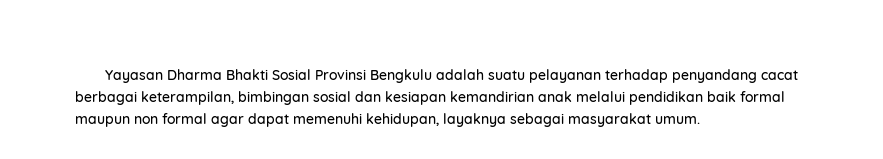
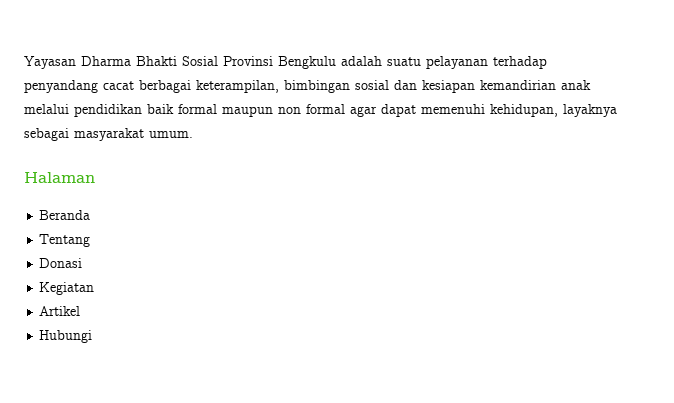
+ Halaman
+ Beranda
+ Tentang
+ Donasi
+ Kegiatan
+ Artikel
+ Hubungi

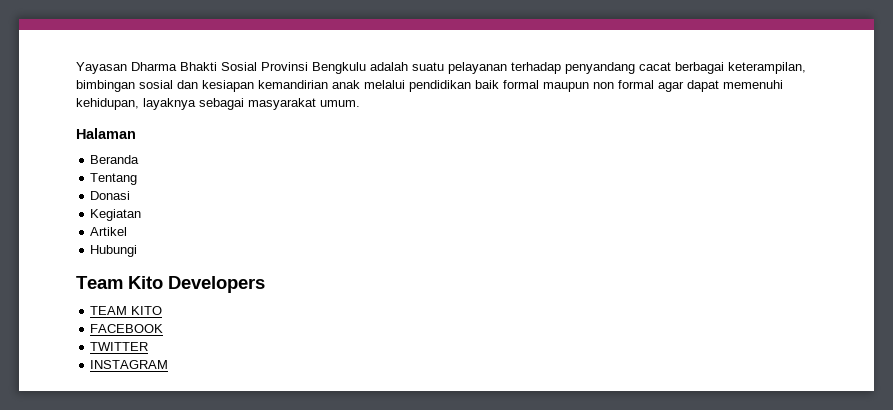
+ Team Kito Developers
+ TEAM KITO
+ FACEBOOK
+ TWITTER
+ INSTAGRAM

